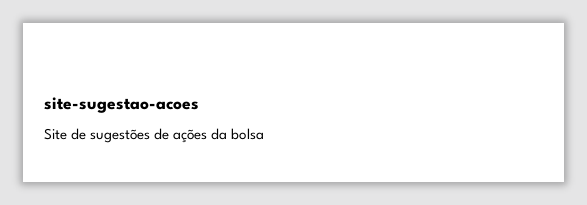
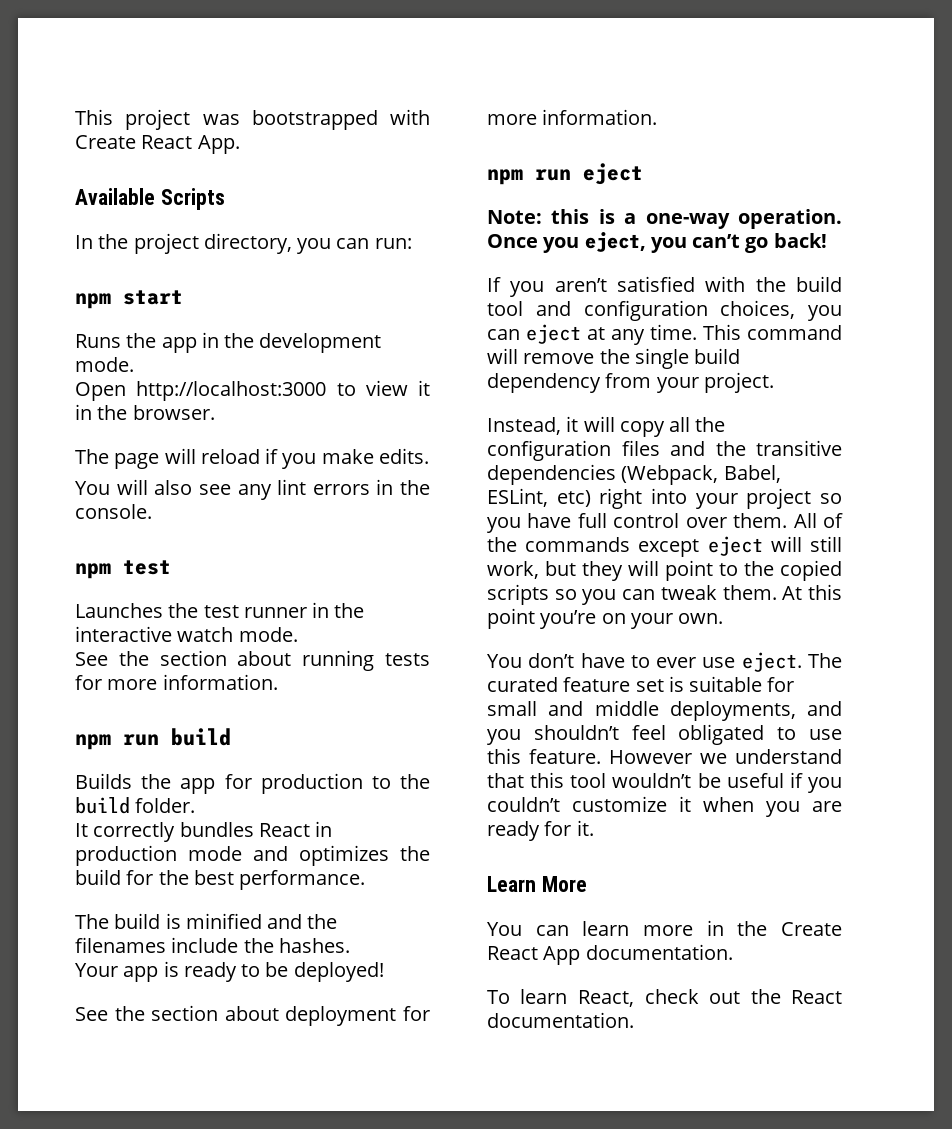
- site-sugestao-acoes
- Site de sugestões de ações da bolsa
+ This project was bootstrapped with Create React App.
+ Available Scripts
+ In the project directory, you can run:
+ npm start
+ Runs the app in the development mode.
+ Open http://localhost:3000 to view it in the browser.
+ The page will reload if you make edits.
+ You will also see any lint errors in the console.
+ npm test
+ Launches the test runner in the interactive watch mode.
+ See the section about running tests for more information.
+ npm run build
+ Builds the app for production to the build folder.
+ It correctly bundles React in production mode and optimizes the build for the best performance.
+ The build is minified and the filenames include the hashes.
+ Your app is ready to be deployed!
+ See the section about deployment for more information.
+ npm run eject
+ Note: this is a one-way operation. Once you eject, you can’t go back!
+ If you aren’t satisfied with the build tool and configuration choices, you can eject at any time. This command will remove the single build dependency from your project.
+ Instead, it will copy all the configuration files and the transitive dependencies (Webpack, Babel, ESLint, etc) right into your project so you have full control over them. All of the commands except eject will still work, but they will point to the copied scripts so you can tweak them. At this point you’re on your own.
+ You don’t have to ever use eject. The curated feature set is suitable for small and middle deployments, and you shouldn’t feel obligated to use this feature. However we understand that this tool wouldn’t be useful if you couldn’t customize it when you are ready for it.
+ Learn More
+ You can learn more in the Create React App documentation.
+ To learn React, check out the React documentation.

